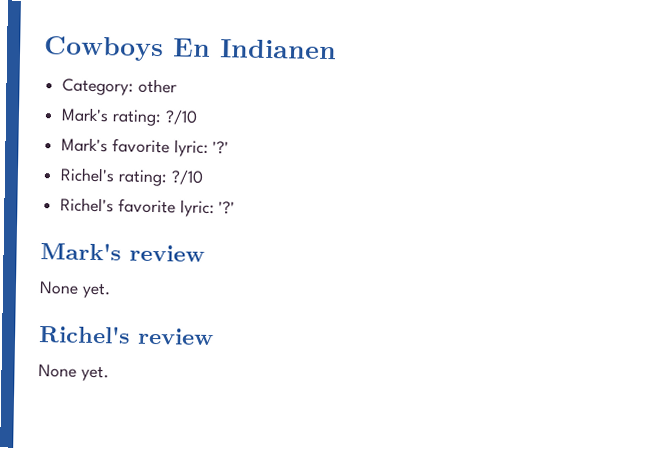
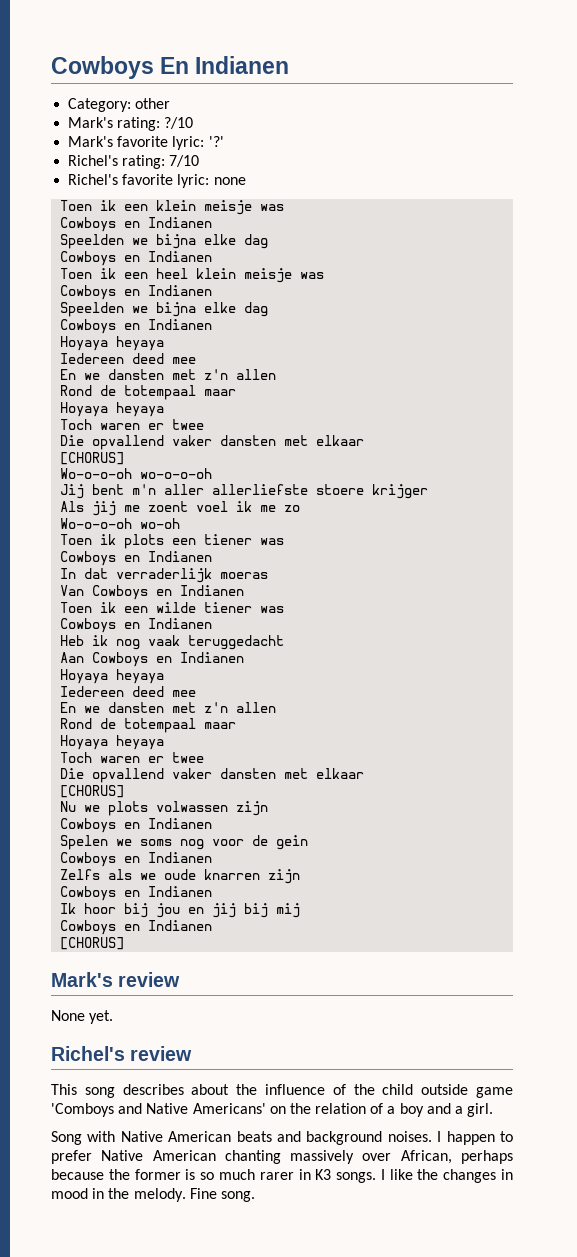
- Richel's rating: ?/10
+ Richel's rating: 7/10
- Richel's favorite lyric: '?'
+ Richel's favorite lyric: none
+ Toen ik een klein meisje was
+ Cowboys en Indianen
+ Speelden we bijna elke dag
+ Cowboys en Indianen
+ Toen ik een heel klein meisje was
+ Cowboys en Indianen
+ Speelden we bijna elke dag
+ Cowboys en Indianen
+ Hoyaya heyaya
+ Iedereen deed mee
+ En we dansten met z'n allen
+ Rond de totempaal maar
+ Hoyaya heyaya
+ Toch waren er twee
+ Die opvallend vaker dansten met elkaar
+ [CHORUS]
+ Wo-o-o-oh wo-o-o-oh
+ Jij bent m'n aller allerliefste stoere krijger
+ Als jij me zoent voel ik me zo
+ Wo-o-o-oh wo-oh
+ Toen ik plots een tiener was
+ Cowboys en Indianen
+ In dat verraderlijk moeras
+ Van Cowboys en Indianen
+ Toen ik een wilde tiener was
+ Cowboys en Indianen
+ Heb ik nog vaak teruggedacht
+ Aan Cowboys en Indianen
+ Hoyaya heyaya
+ Iedereen deed mee
+ En we dansten met z'n allen
+ Rond de totempaal maar
+ Hoyaya heyaya
+ Toch waren er twee
+ Die opvallend vaker dansten met elkaar
+ [CHORUS]
+ Nu we plots volwassen zijn
+ Cowboys en Indianen
+ Spelen we soms nog voor de gein
+ Cowboys en Indianen
+ Zelfs als we oude knarren zijn
+ Cowboys en Indianen
+ Ik hoor bij jou en jij bij mij
+ Cowboys en Indianen
+ [CHORUS]
  Richel's review
- None yet.
+ This song describes about the influence of the child outside game 'Comboys and Native Americans' on the relation of a boy and a girl.
+ Song with Native American beats and background noises. I happen to prefer Native American chanting massively over African, perhaps because the former is so much rarer in K3 songs. I like the changes in mood in the melody. Fine song.

